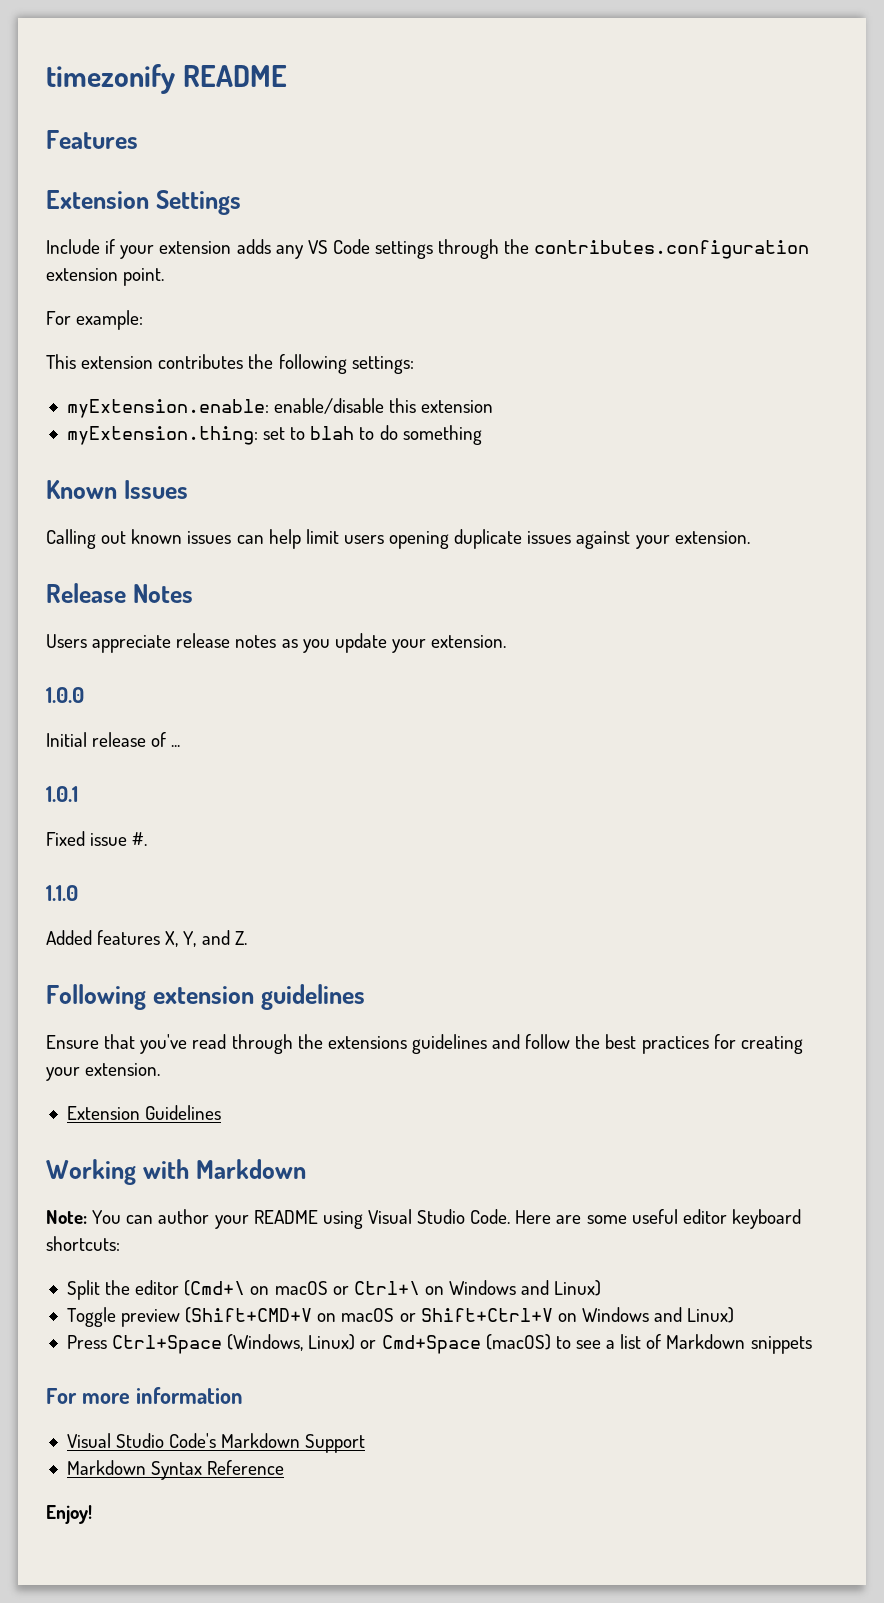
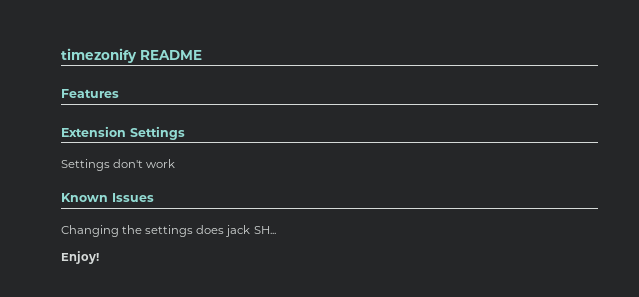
- Include if your extension adds any VS Code settings through the contributes.configuration extension point.
- For example:
- This extension contributes the following settings:
- myExtension.enable: enable/disable this extension
- myExtension.thing: set to blah to do something
+ Settings don't work
  Known Issues
- Calling out known issues can help limit users opening duplicate issues against your extension.
- Release Notes
- Users appreciate release notes as you update your extension.
- 1.0.0
- Initial release of ...
- 1.0.1
- Fixed issue #.
- 1.1.0
- Added features X, Y, and Z.
- Following extension guidelines
- Ensure that you've read through the extensions guidelines and follow the best practices for creating your extension.
- Extension Guidelines
- Working with Markdown
- Note: You can author your README using Visual Studio Code. Here are some useful editor keyboard shortcuts:
- Split the editor (Cmd+\ on macOS or Ctrl+\ on Windows and Linux)
- Toggle preview (Shift+CMD+V on macOS or Shift+Ctrl+V on Windows and Linux)
- Press Ctrl+Space (Windows, Linux) or Cmd+Space (macOS) to see a list of Markdown snippets
- For more information
- Visual Studio Code's Markdown Support
- Markdown Syntax Reference
+ Changing the settings does jack SH...

